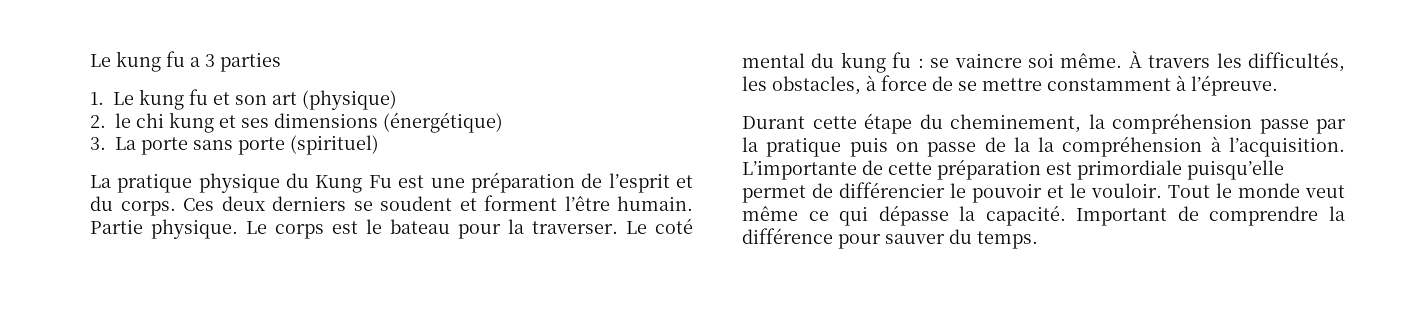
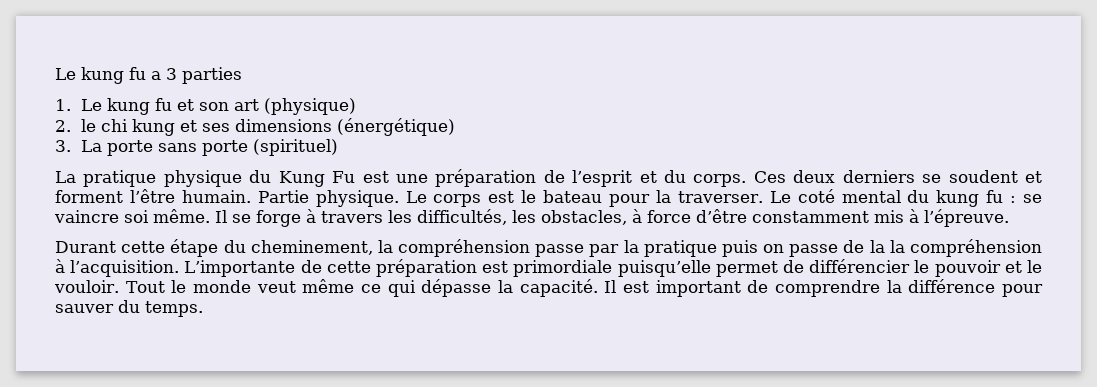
- À travers les difficultés, les obstacles, à force de se mettre constamment à l’épreuve.
+ Il se forge à travers les difficultés, les obstacles, à force d’être constamment mis à l’épreuve.
- Important de comprendre la différence pour sauver du temps.
+ Il est important de comprendre la différence pour sauver du temps.

